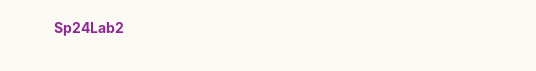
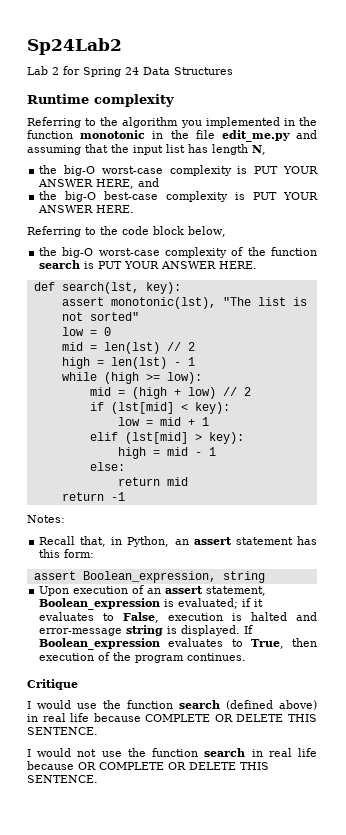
+ Lab 2 for Spring 24 Data Structures
+ Runtime complexity
+ Referring to the algorithm you implemented in the function monotonic in the file edit_me.py and assuming that the input list has length N,
+ the big-O worst-case complexity is PUT YOUR ANSWER HERE, and
+ the big-O best-case complexity is PUT YOUR ANSWER HERE.
+ Referring to the code block below,
+ the big-O worst-case complexity of the function search is PUT YOUR ANSWER HERE.
+ def search(lst, key):
+ assert monotonic(lst), "The list is not sorted"
+ low = 0
+ mid = len(lst) // 2
+ high = len(lst) - 1
+ while (high >= low):
+ mid = (high + low) // 2
+ if (lst[mid] < key):
+ low = mid + 1
+ elif (lst[mid] > key):
+ high = mid - 1
+ else:
+ return mid
+ return -1
+ Notes:
+ Recall that, in Python, an assert statement has this form:
+ assert Boolean_expression, string
+ Upon execution of an assert statement, Boolean_expression is evaluated; if it evaluates to False, execution is halted and error-message string is displayed. If Boolean_expression evaluates to True, then execution of the program continues.
+ Critique
+ I would use the function search (defined above) in real life because COMPLETE OR DELETE THIS SENTENCE.
+ I would not use the function search in real life because OR COMPLETE OR DELETE THIS SENTENCE.

